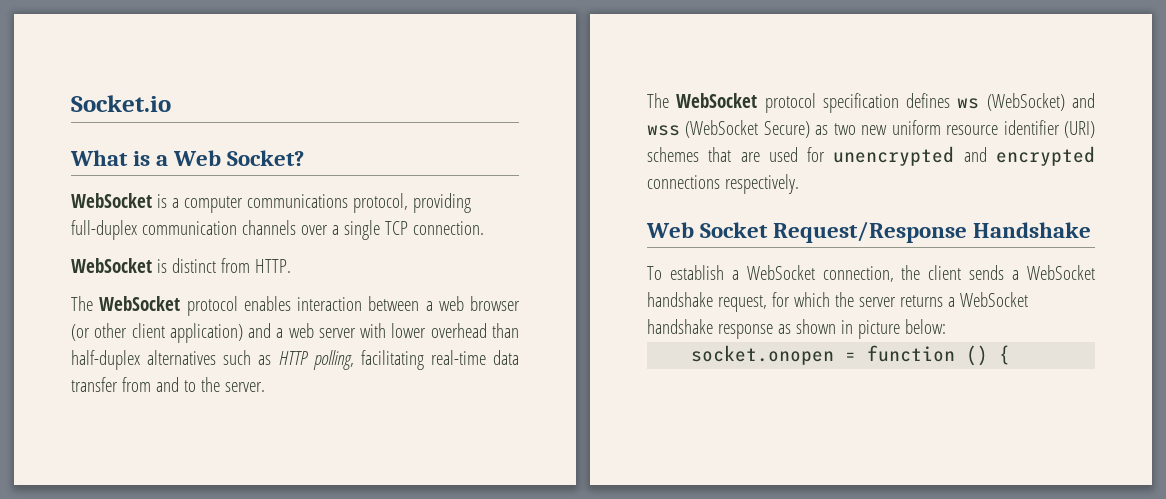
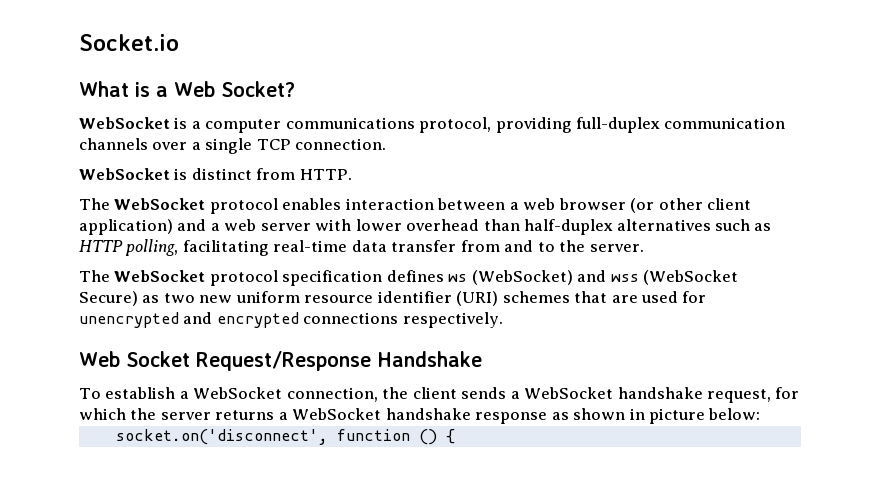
- socket.onopen = function () {
+ socket.on('disconnect', function () {

